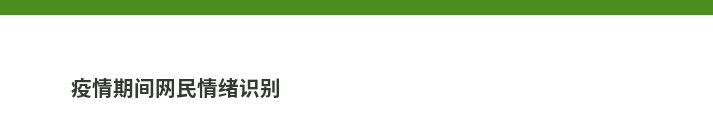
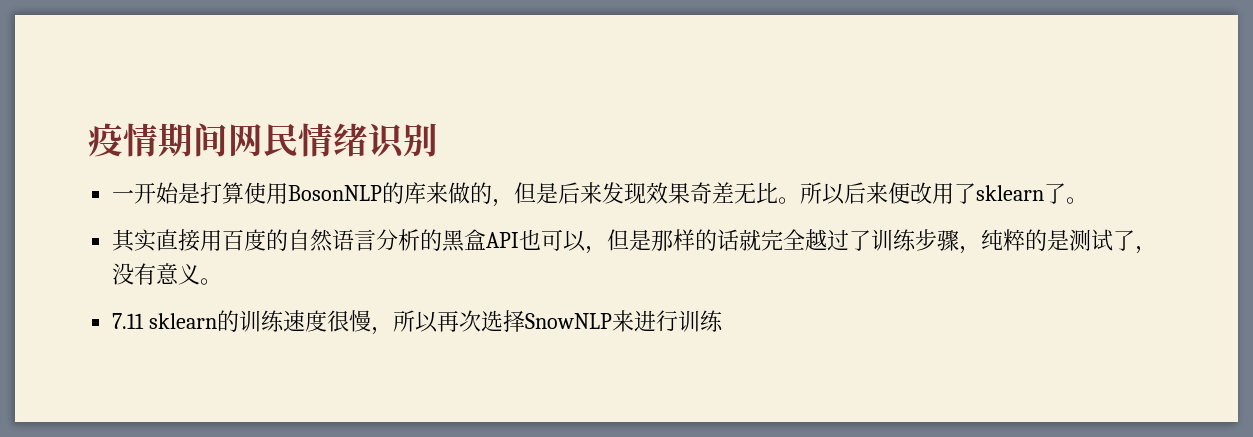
+ 一开始是打算使用BosonNLP的库来做的，但是后来发现效果奇差无比。所以后来便改用了sklearn了。
+ 其实直接用百度的自然语言分析的黑盒API也可以，但是那样的话就完全越过了训练步骤，纯粹的是测试了，没有意义。
+ 7.11 sklearn的训练速度很慢，所以再次选择SnowNLP来进行训练

